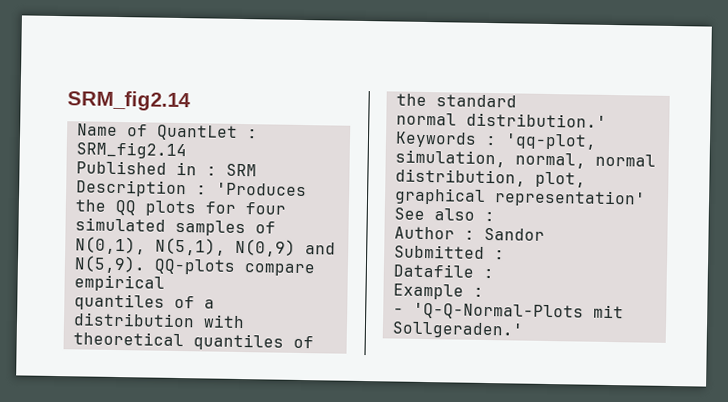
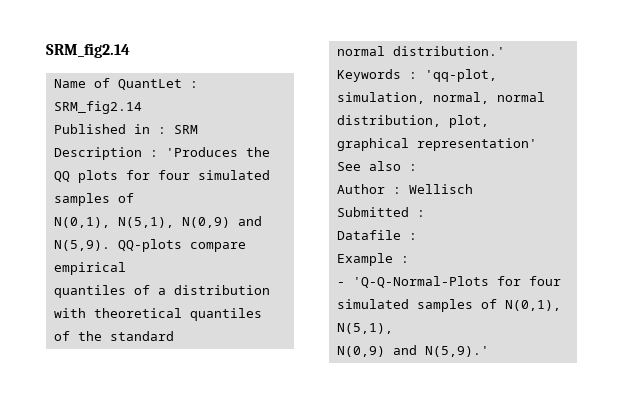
- Author : Sandor
+ Author : Wellisch
- - 'Q-Q-Normal-Plots mit Sollgeraden.'
+ - 'Q-Q-Normal-Plots for four simulated samples of N(0,1), N(5,1),
+ N(0,9) and N(5,9).'

